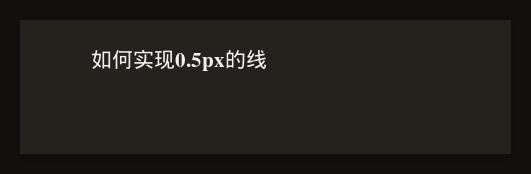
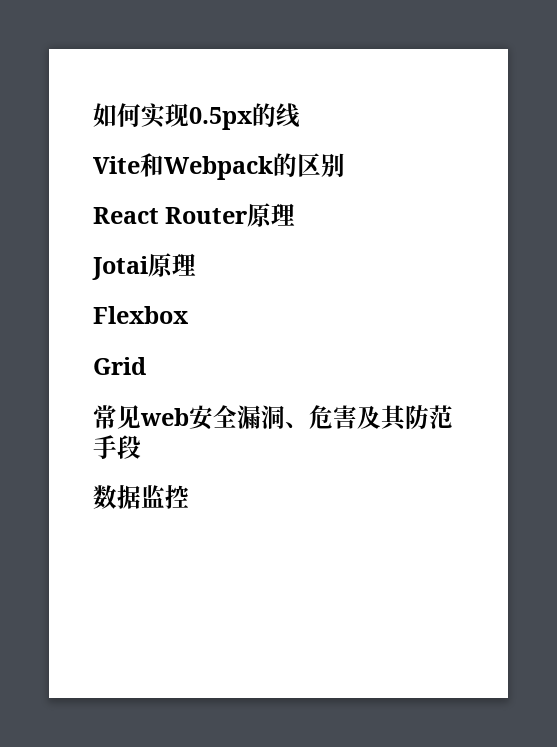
+ Vite和Webpack的区别
+ React Router原理
+ Jotai原理
+ Flexbox
+ Grid
+ 常见web安全漏洞、危害及其防范手段
+ 数据监控

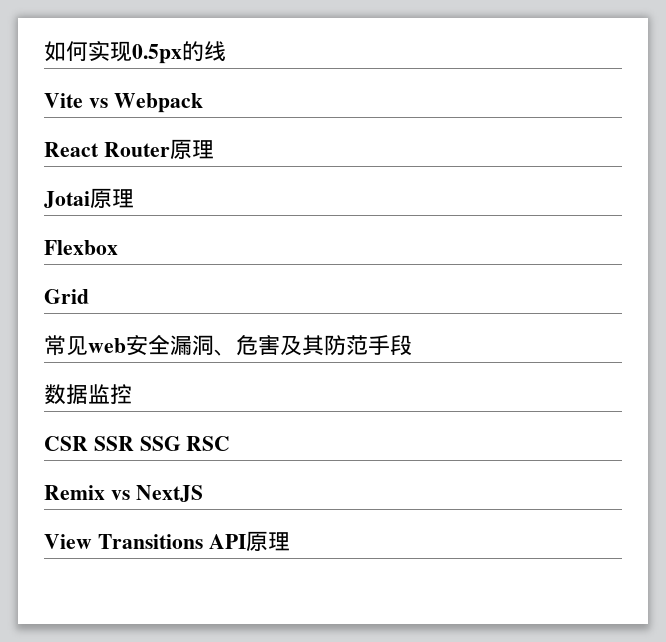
- Vite和Webpack的区别
+ Vite vs Webpack
+ CSR SSR SSG RSC
+ Remix vs NextJS
+ View Transitions API原理

